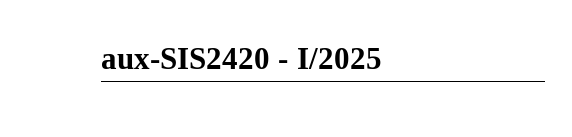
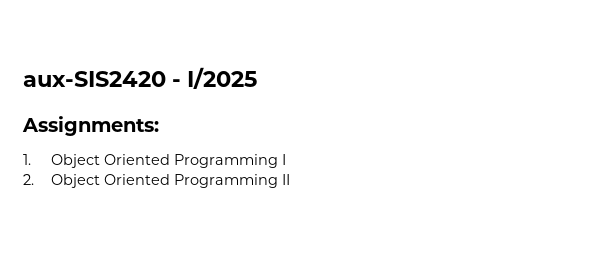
+ Assignments:
+ 1. Object Oriented Programming I
+ 2. Object Oriented Programming II

